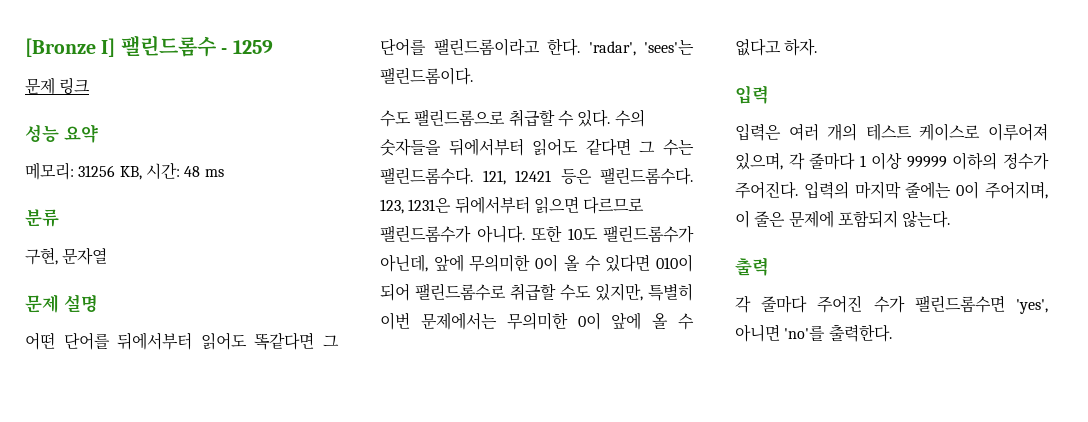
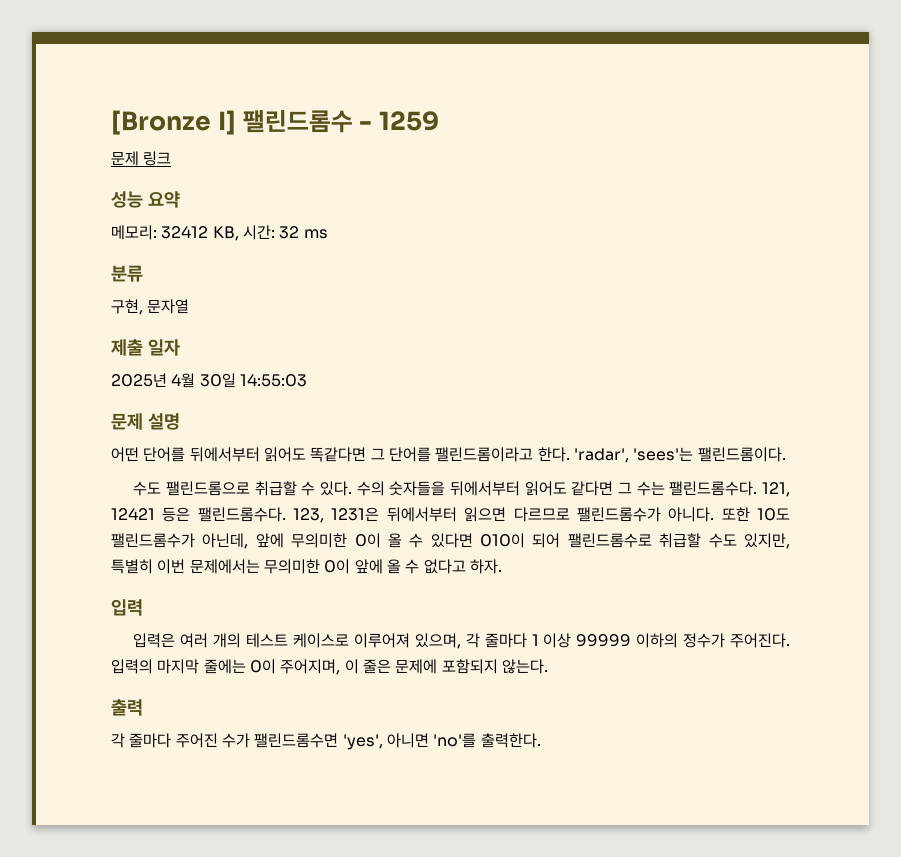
- 메모리: 31256 KB, 시간: 48 ms
+ 메모리: 32412 KB, 시간: 32 ms
+ 제출 일자
+ 2025년 4월 30일 14:55:03

